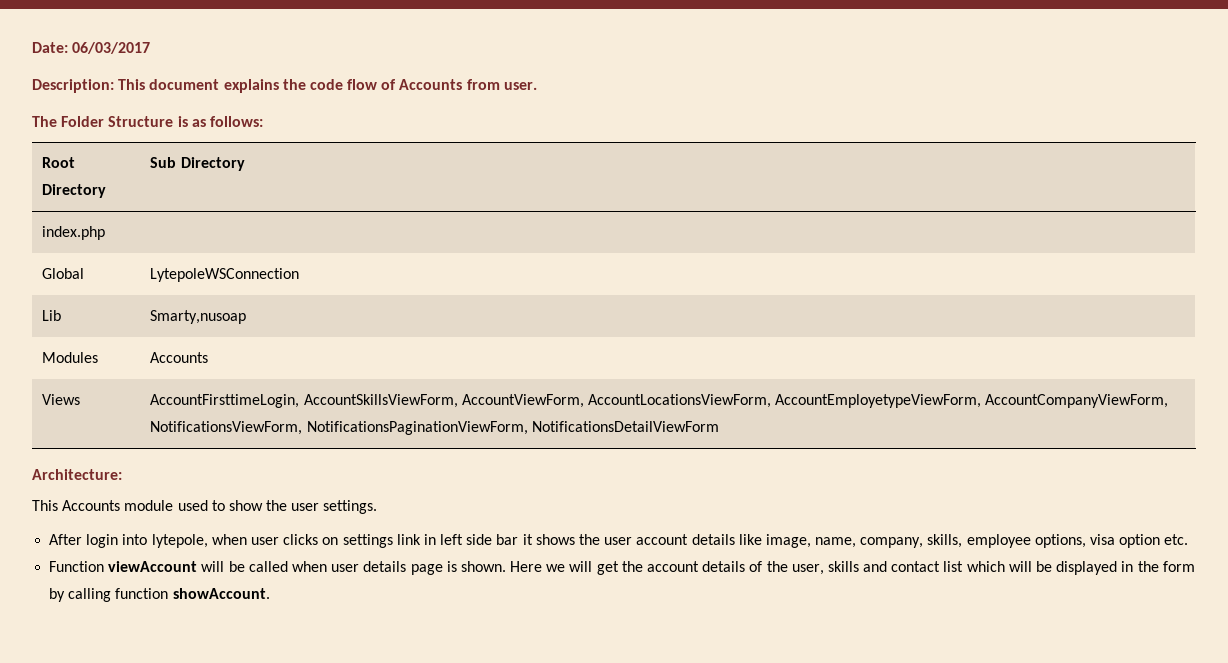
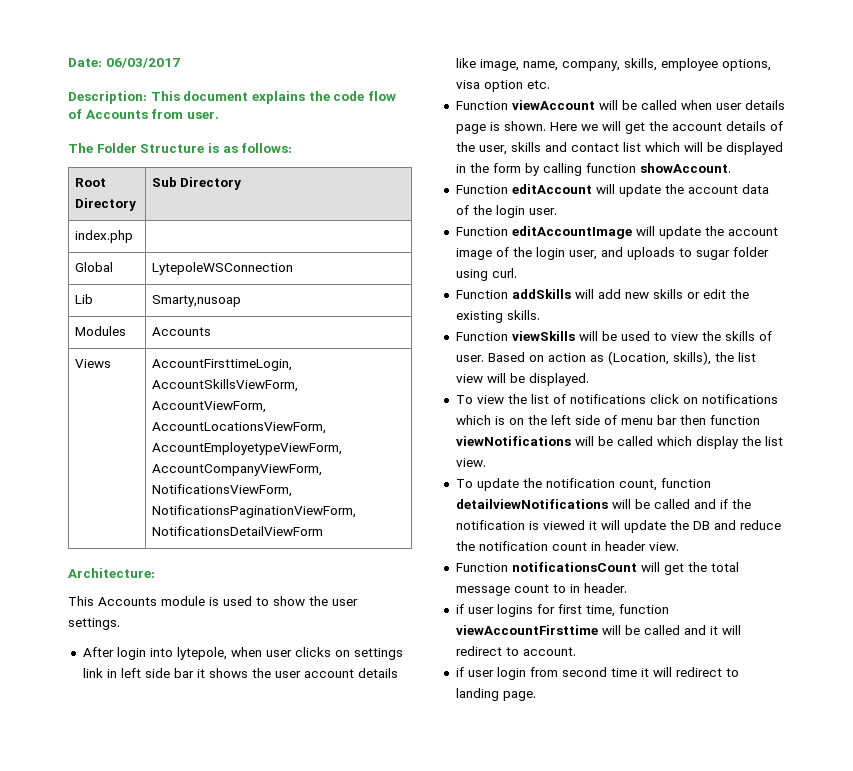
- This Accounts module used to show the user settings.
+ This Accounts module is used to show the user settings.
+ Function editAccount will update the account data of the login user.
+ Function editAccountImage will update the account image of the login user, and uploads to sugar folder using curl.
+ Function addSkills will add new skills or edit the existing skills.
+ Function viewSkills will be used to view the skills of user. Based on action as (Location, skills), the list view will be displayed.
+ To view the list of notifications click on notifications which is on the left side of menu bar then function viewNotifications will be called which display the list view.
+ To update the notification count, function detailviewNotifications will be called and if the notification is viewed it will update the DB and reduce the notification count in header view.
+ Function notificationsCount will get the total message count to in header.
+ if user logins for first time, function viewAccountFirsttime will be called and it will redirect to account.
+ if user login from second time it will redirect to landing page.

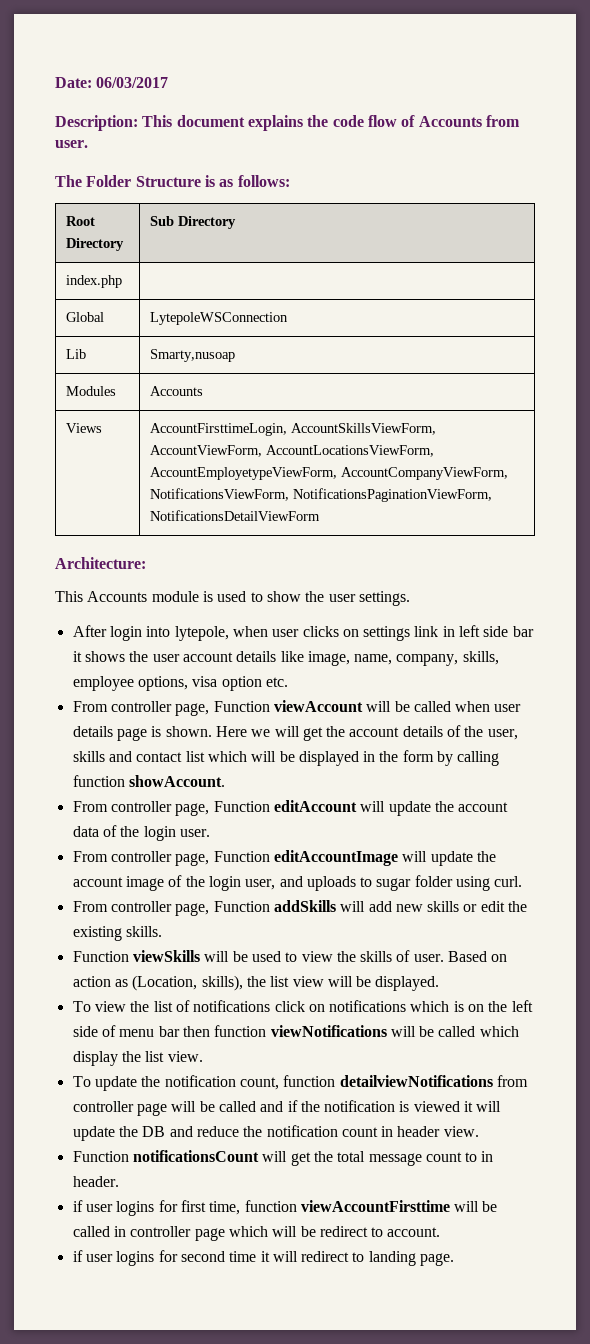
- Function viewAccount will be called when user details page is shown.
+ From controller page, Function viewAccount will be called when user details page is shown.
- Function editAccount will update the account data of the login user.
+ From controller page, Function editAccount will update the account data of the login user.
- Function editAccountImage will update the account image of the login user, and uploads to sugar folder using curl.
+ From controller page, Function editAccountImage will update the account image of the login user, and uploads to sugar folder using curl.
- Function addSkills will add new skills or edit the existing skills.
+ From controller page, Function addSkills will add new skills or edit the existing skills.
- To update the notification count, function detailviewNotifications will be called and if the notification is viewed it will update the DB and reduce the notification count in header view.
+ To update the notification count, function detailviewNotifications from controller page will be called and if the notification is viewed it will update the DB and reduce the notification count in header view.
- if user logins for first time, function viewAccountFirsttime will be called and it will redirect to account.
+ if user logins for first time, function viewAccountFirsttime will be called in controller page which will be redirect to account.
- if user login from second time it will redirect to landing page.
+ if user logins for second time it will redirect to landing page.

